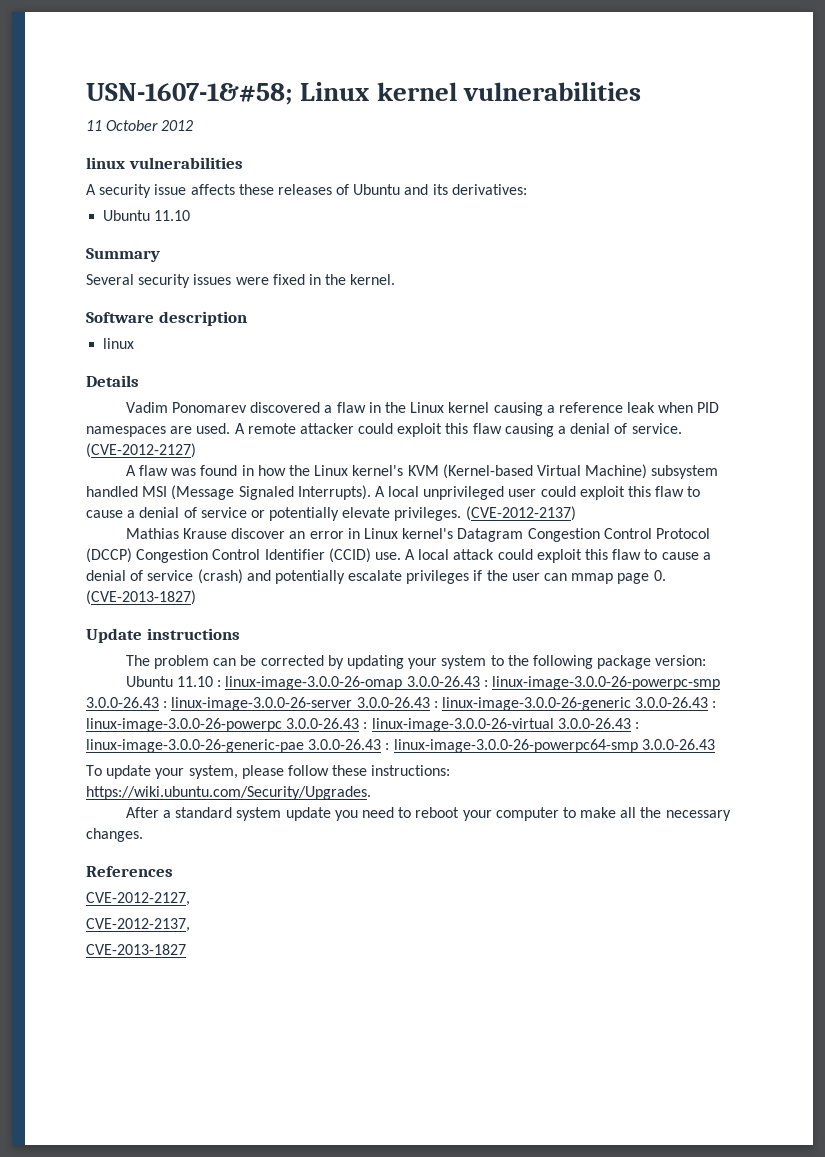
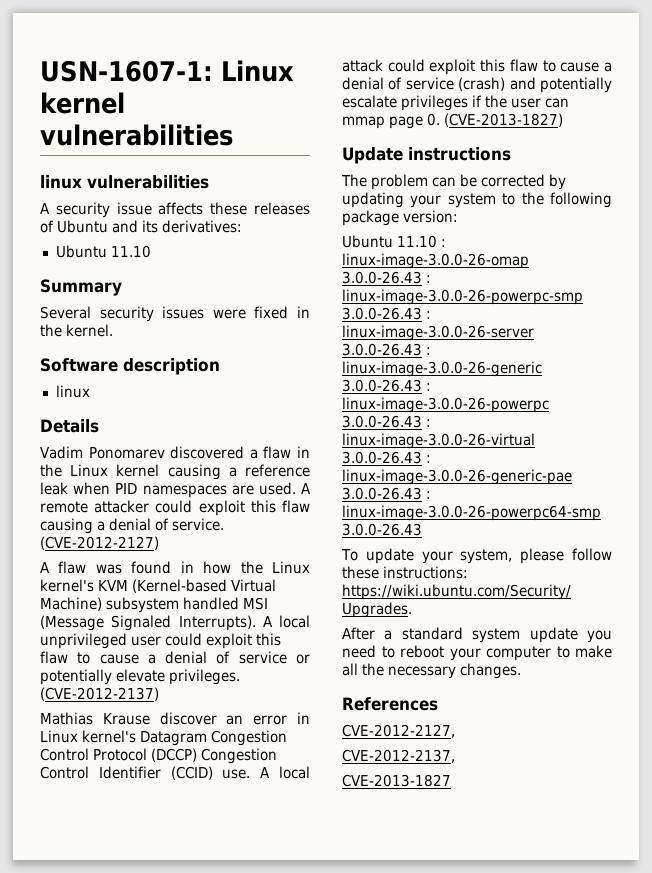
- USN-1607-1&#58; Linux kernel vulnerabilities
+ USN-1607-1: Linux kernel vulnerabilities
- 11 October 2012

